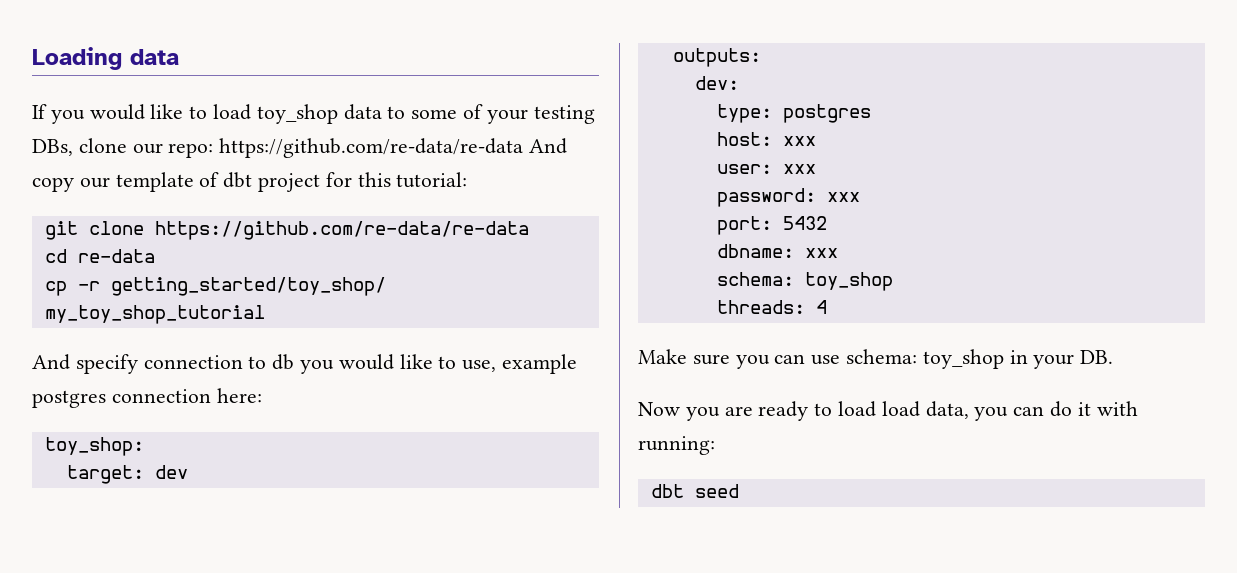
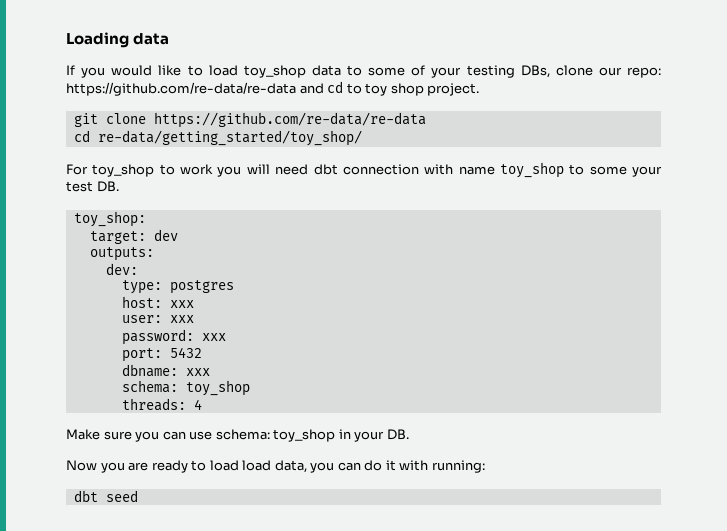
- If you would like to load toy_shop data to some of your testing DBs, clone our repo: https://github.com/re-data/re-data And copy our template of dbt project for this tutorial:
+ If you would like to load toy_shop data to some of your testing DBs, clone our repo: https://github.com/re-data/re-data and cd to toy shop project.
  git clone https://github.com/re-data/re-data
- cd re-data
- cp -r getting_started/toy_shop/ my_toy_shop_tutorial
- And specify connection to db you would like to use, example postgres connection here:
+ cd re-data/getting_started/toy_shop/
+ For toy_shop to work you will need dbt connection with name toy_shop to some your test DB.

